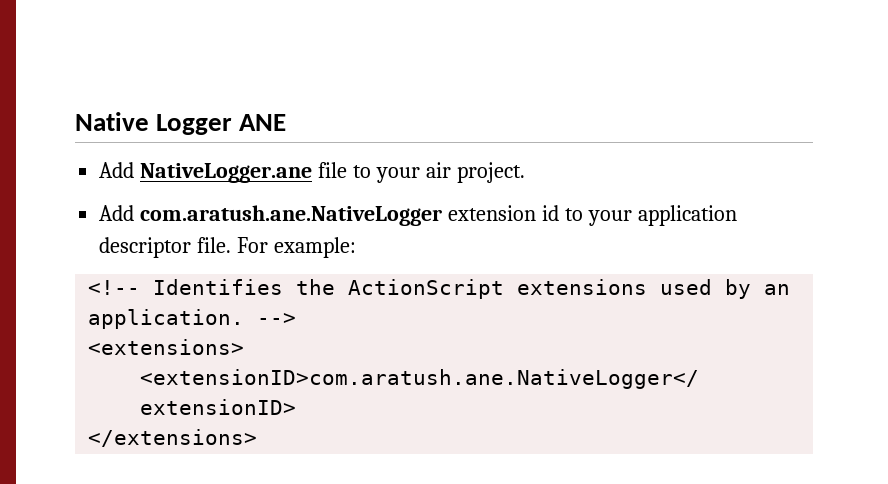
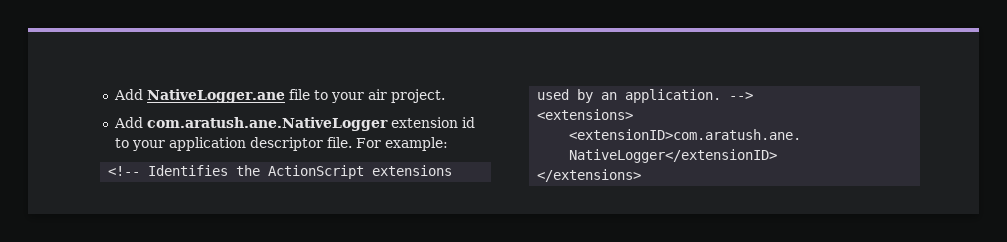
- Native Logger ANE

